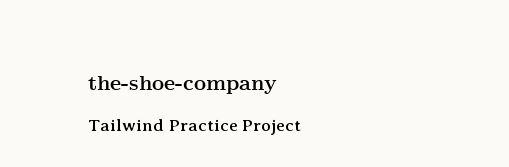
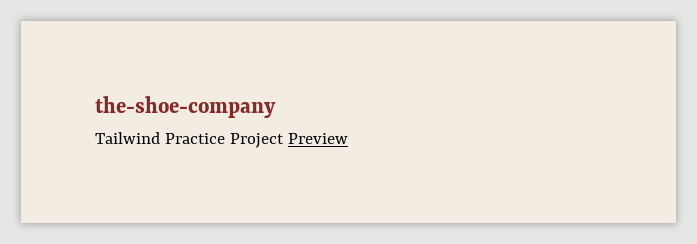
- Tailwind Practice Project
+ Tailwind Practice Project Preview

